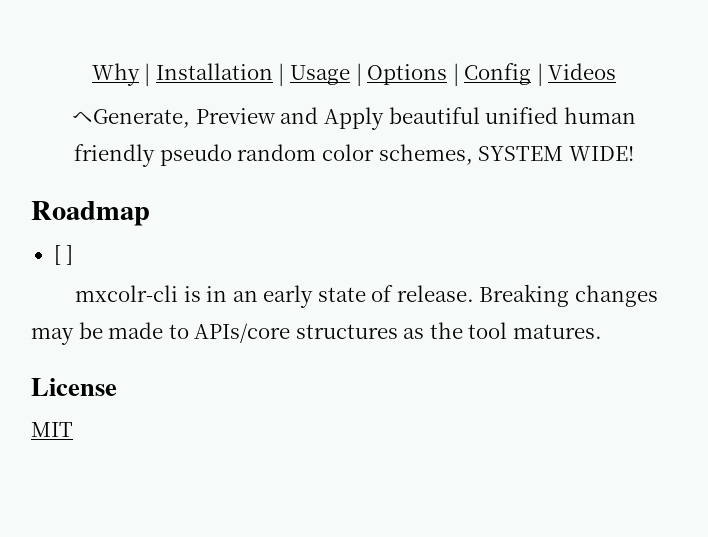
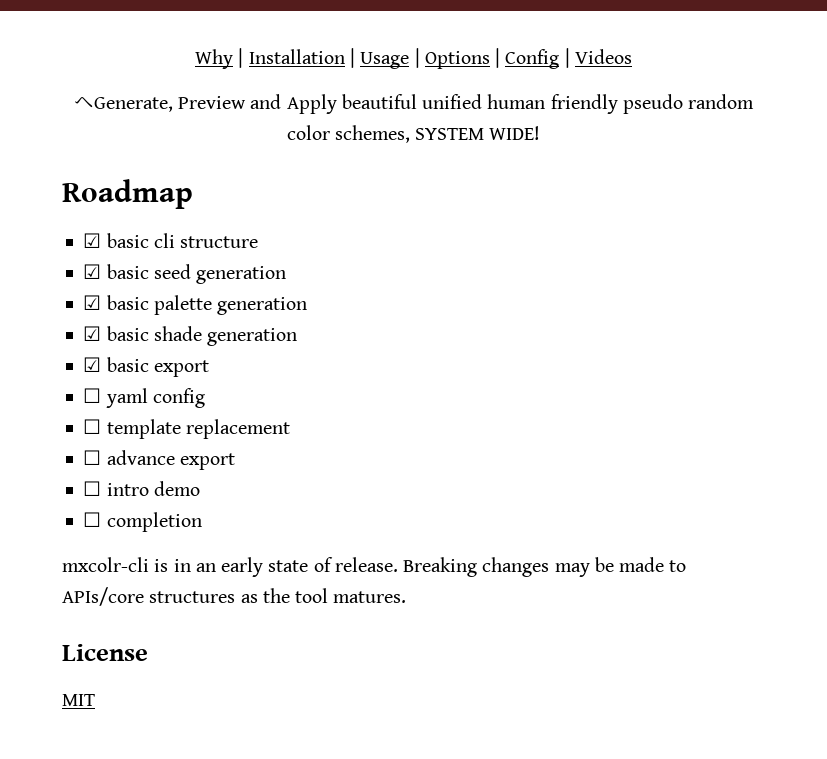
- [ ]
+ ☑ basic cli structure
+ ☑ basic seed generation
+ ☑ basic palette generation
+ ☑ basic shade generation
+ ☑ basic export
+ ☐ yaml config
+ ☐ template replacement
+ ☐ advance export
+ ☐ intro demo
+ ☐ completion

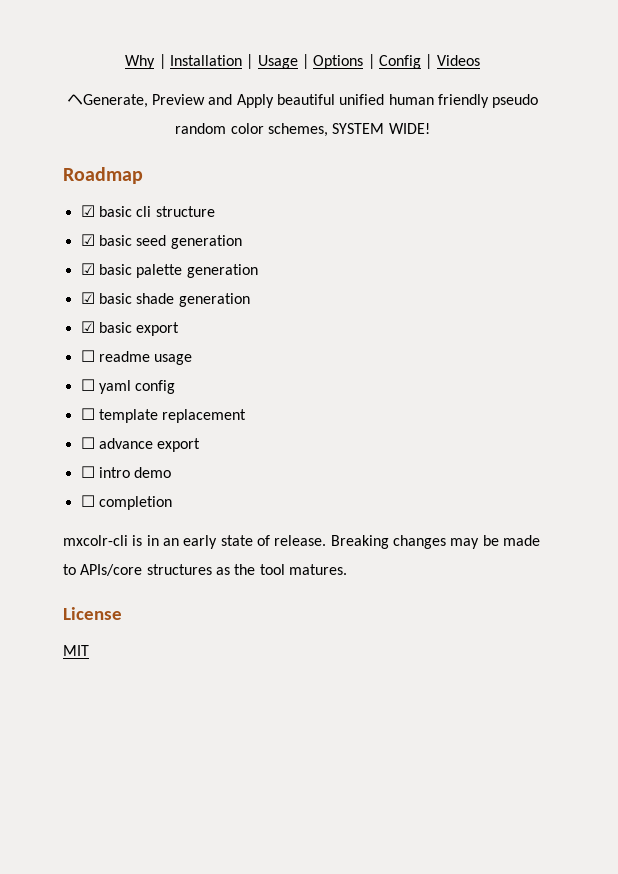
+ ☐ readme usage

